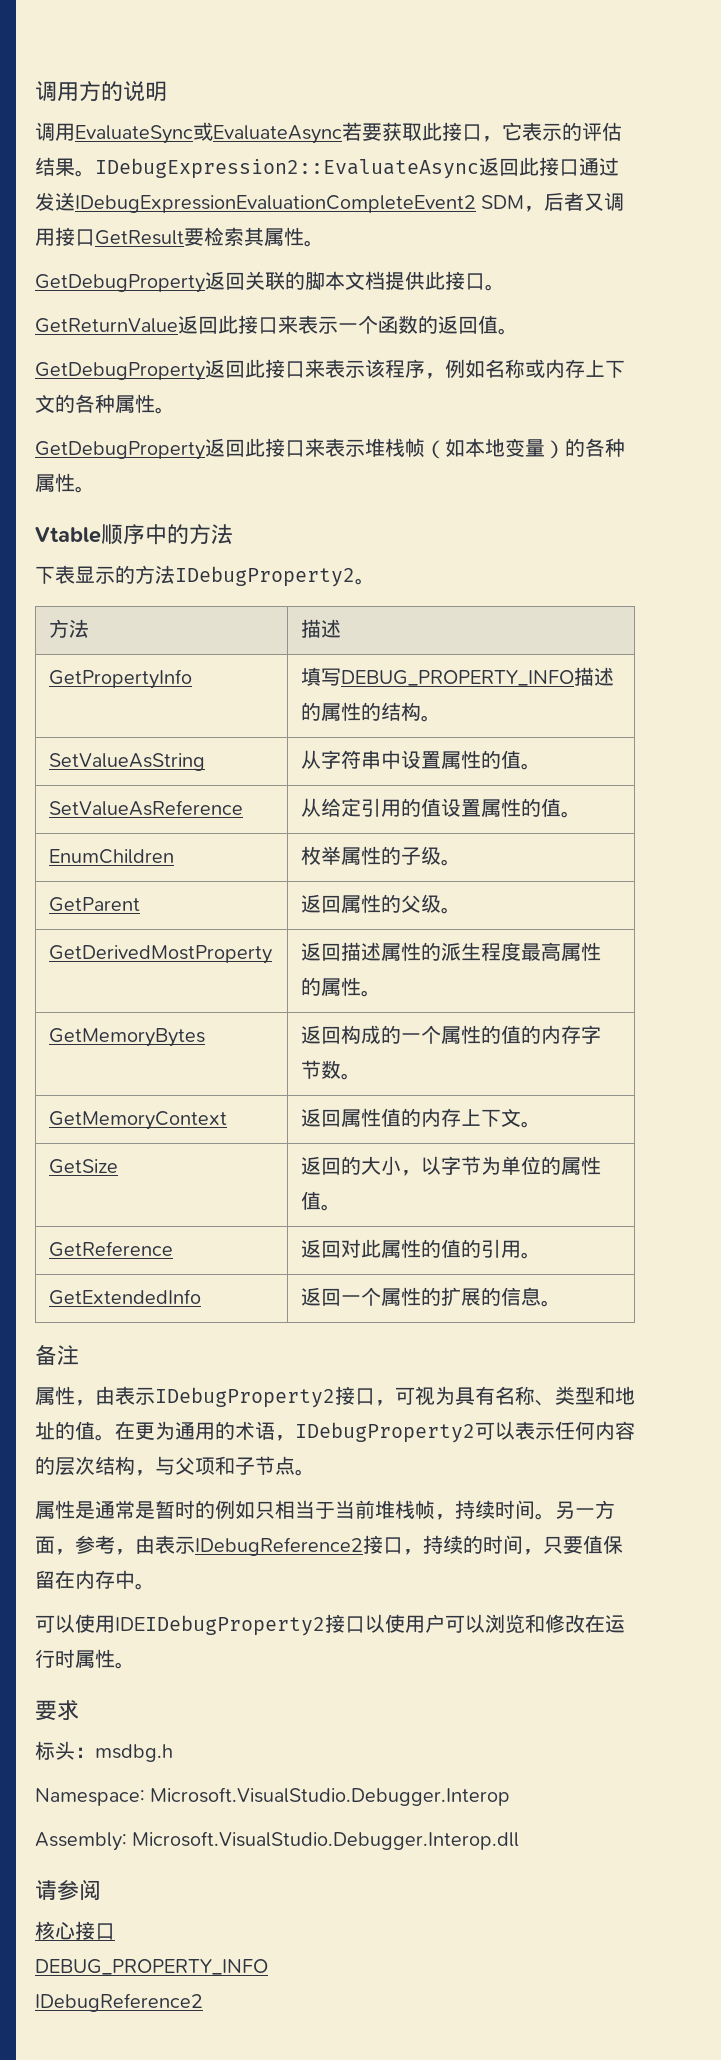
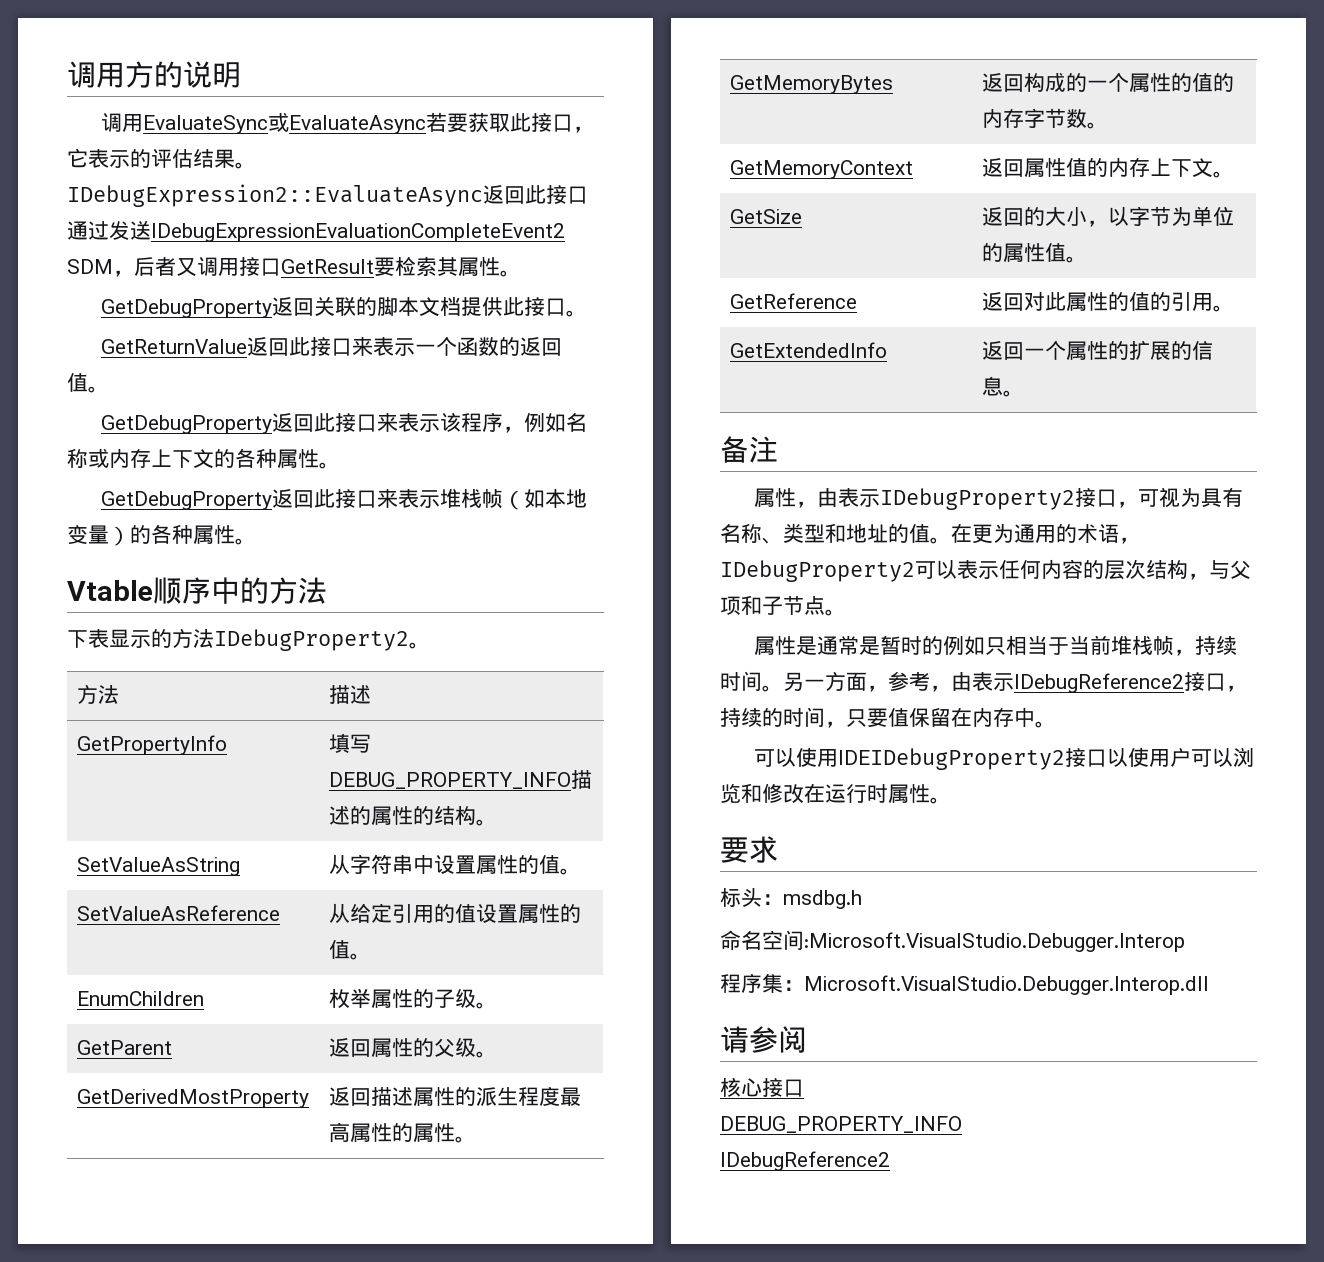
- Namespace: Microsoft.VisualStudio.Debugger.Interop
- Assembly: Microsoft.VisualStudio.Debugger.Interop.dll
+ 命名空间:Microsoft.VisualStudio.Debugger.Interop
+ 程序集：Microsoft.VisualStudio.Debugger.Interop.dll

